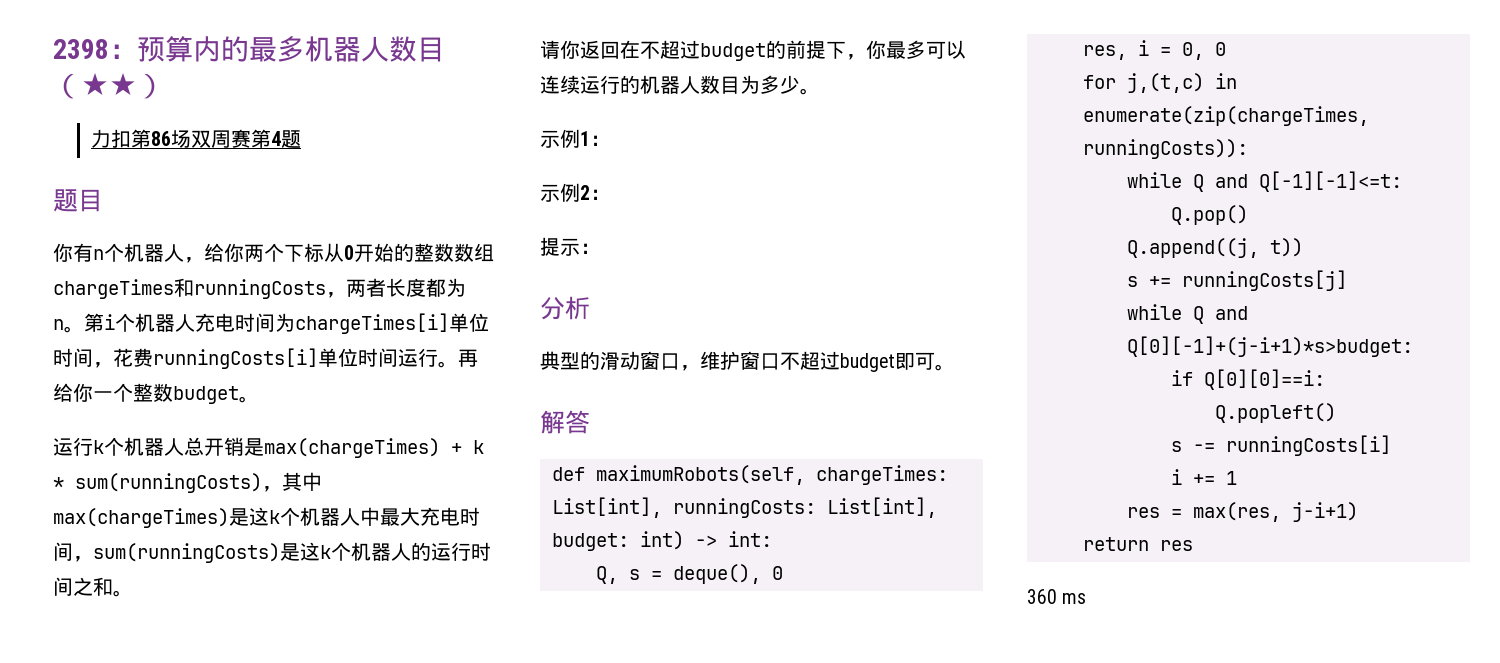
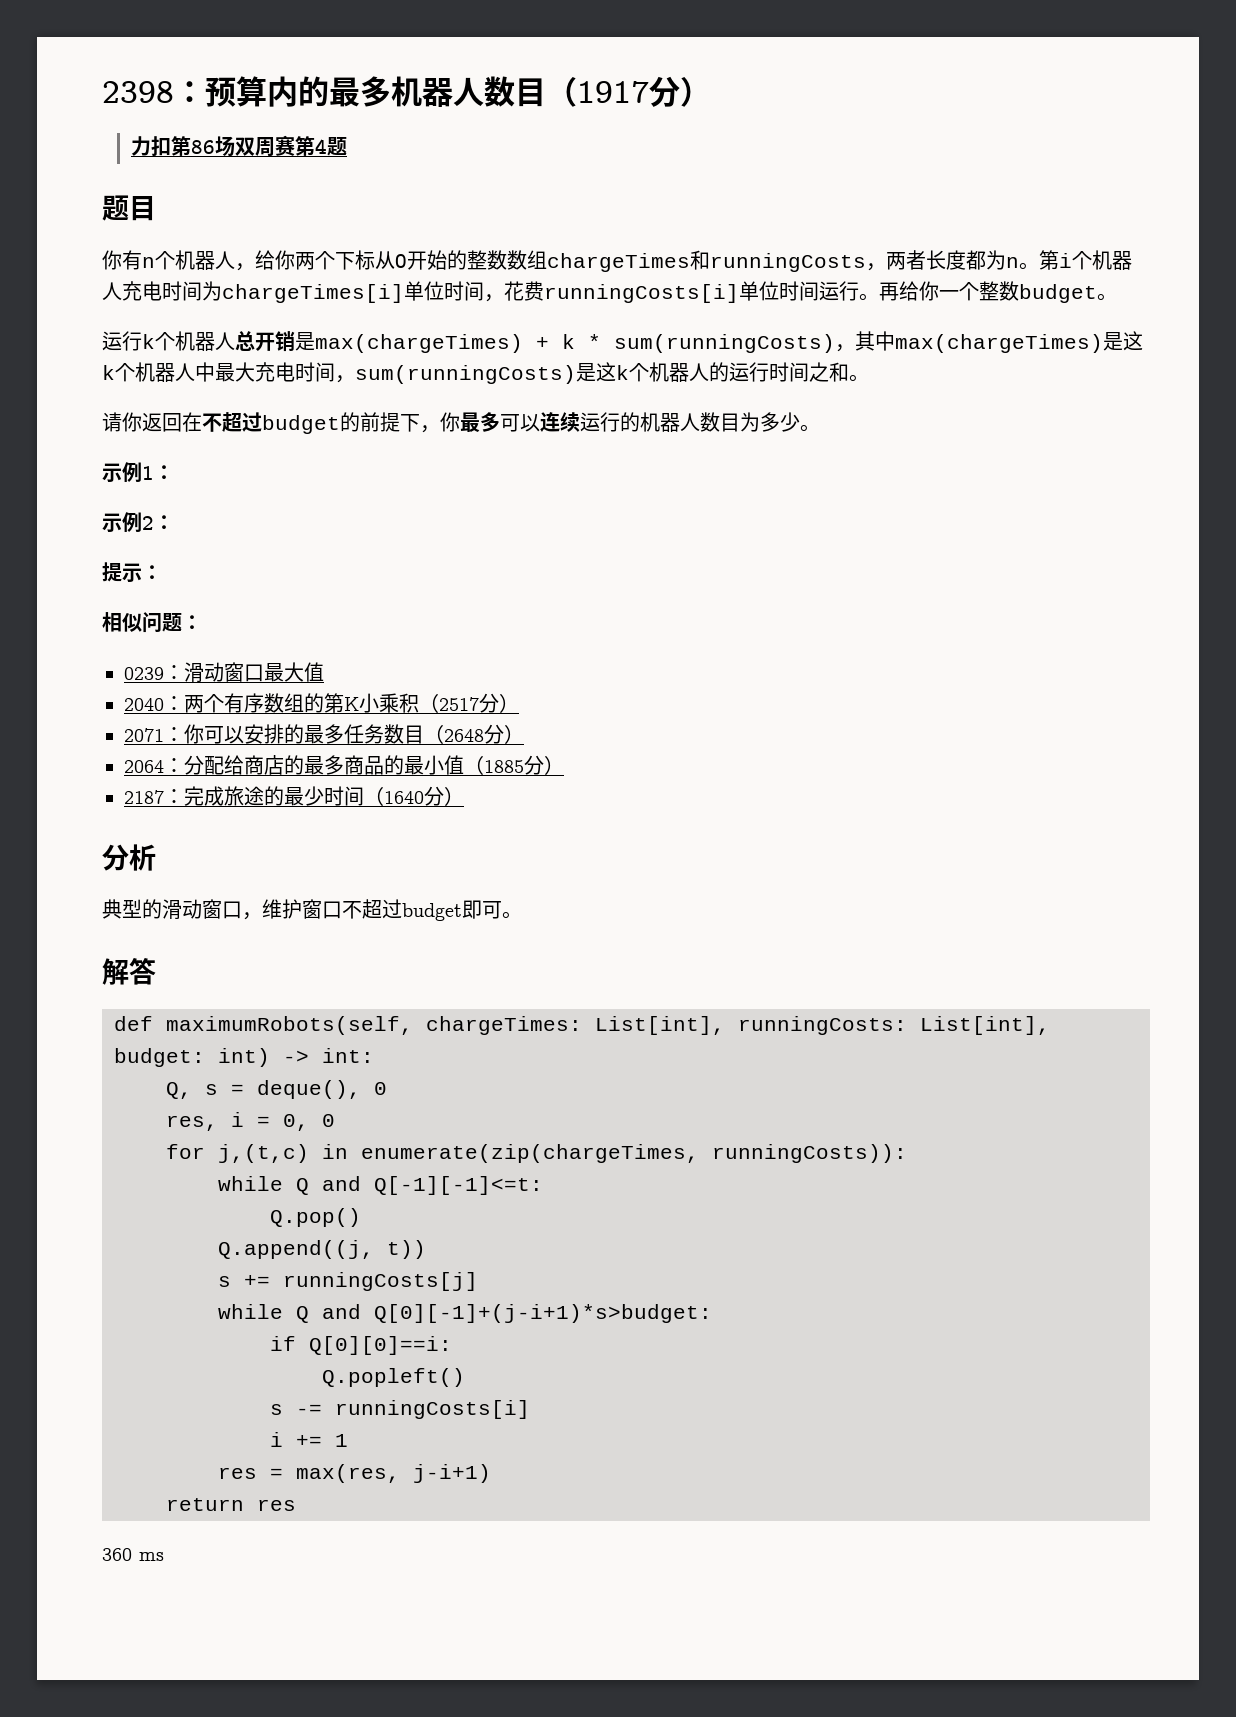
- 2398：预算内的最多机器人数目（★★）
+ 2398：预算内的最多机器人数目（1917分）
+ 相似问题：
+ 0239：滑动窗口最大值
+ 2040：两个有序数组的第K小乘积（2517分）
+ 2071：你可以安排的最多任务数目（2648分）
+ 2064：分配给商店的最多商品的最小值（1885分）
+ 2187：完成旅途的最少时间（1640分）

